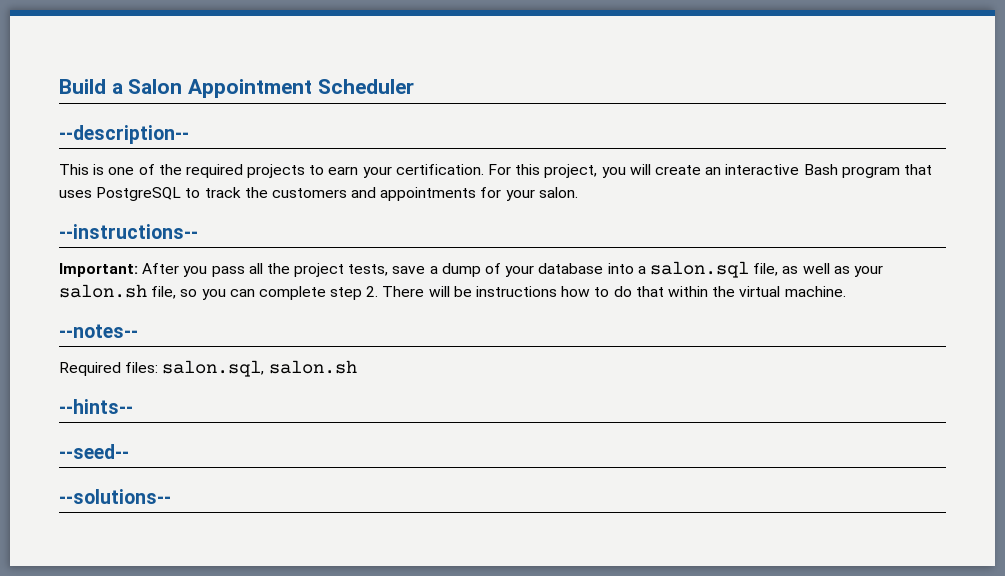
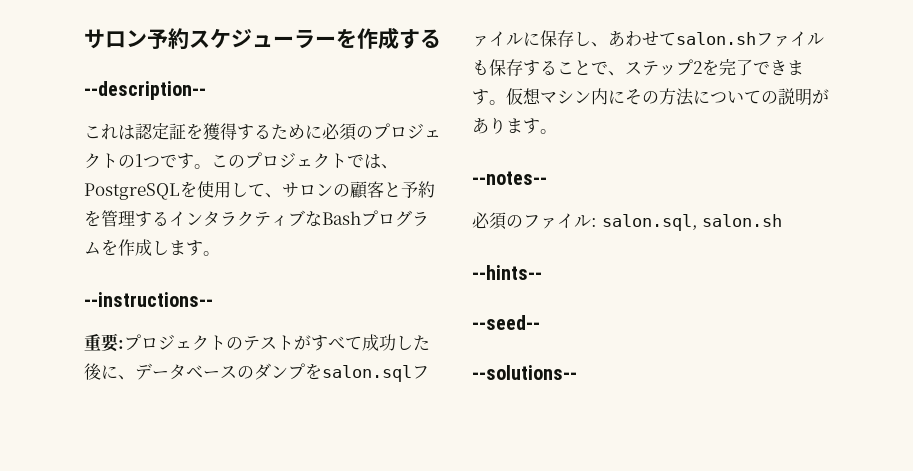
- Build a Salon Appointment Scheduler
+ サロン予約スケジューラーを作成する
  --description--
- This is one of the required projects to earn your certification. For this project, you will create an interactive Bash program that uses PostgreSQL to track the customers and appointments for your salon.
+ これは認定証を獲得するために必須のプロジェクトの1つです。このプロジェクトでは、PostgreSQLを使用して、サロンの顧客と予約を管理するインタラクティブなBashプログラムを作成します。
  --instructions--
- Important: After you pass all the project tests, save a dump of your database into a salon.sql file, as well as your salon.sh file, so you can complete step 2. There will be instructions how to do that within the virtual machine.
+ 重要:プロジェクトのテストがすべて成功した後に、データベースのダンプをsalon.sqlファイルに保存し、あわせてsalon.shファイルも保存することで、ステップ2を完了できます。仮想マシン内にその方法についての説明があります。
  --notes--
- Required files: salon.sql, salon.sh
+ 必須のファイル: salon.sql, salon.sh

